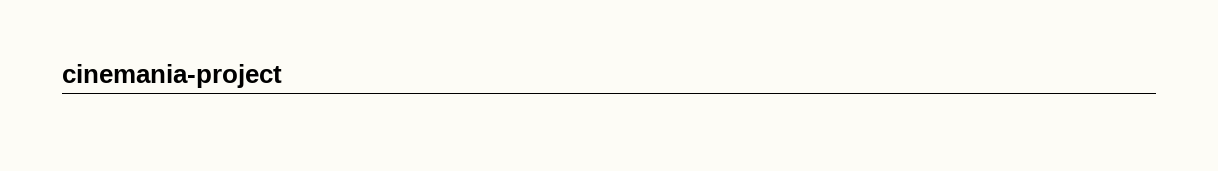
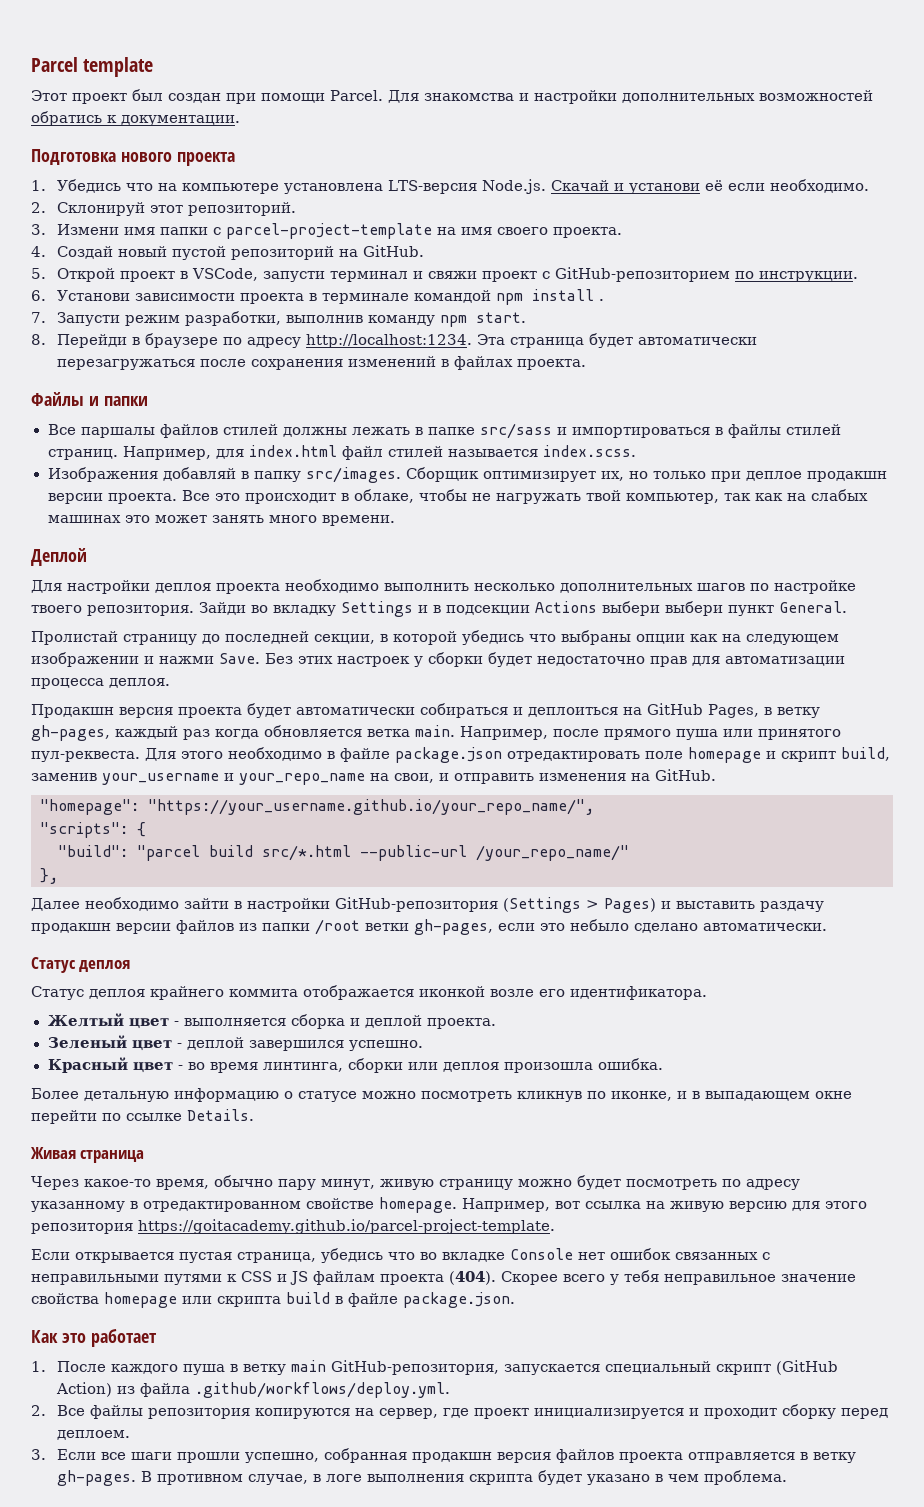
- cinemania-project
+ Parcel template
+ Этот проект был создан при помощи Parcel. Для знакомства и настройки дополнительных возможностей обратись к документации.
+ Подготовка нового проекта
+ 1. Убедись что на компьютере установлена LTS-версия Node.js. Скачай и установи её если необходимо.
+ 2. Склонируй этот репозиторий.
+ 3. Измени имя папки с parcel-project-template на имя своего проекта.
+ 4. Создай новый пустой репозиторий на GitHub.
+ 5. Открой проект в VSCode, запусти терминал и свяжи проект с GitHub-репозиторием по инструкции.
+ 6. Установи зависимости проекта в терминале командой npm install .
+ 7. Запусти режим разработки, выполнив команду npm start.
+ 8. Перейди в браузере по адресу http://localhost:1234. Эта страница будет автоматически перезагружаться после сохранения изменений в файлах проекта.
+ Файлы и папки
+ Все паршалы файлов стилей должны лежать в папке src/sass и импортироваться в файлы стилей страниц. Например, для index.html файл стилей называется index.scss.
+ Изображения добавляй в папку src/images. Сборщик оптимизирует их, но только при деплое продакшн версии проекта. Все это происходит в облаке, чтобы не нагружать твой компьютер, так как на слабых машинах это может занять много времени.
+ Деплой
+ Для настройки деплоя проекта необходимо выполнить несколько дополнительных шагов по настройке твоего репозитория. Зайди во вкладку Settings и в подсекции Actions выбери выбери пункт General.
+ Пролистай страницу до последней секции, в которой убедись что выбраны опции как на следующем изображении и нажми Save. Без этих настроек у сборки будет недостаточно прав для автоматизации процесса деплоя.
+ Продакшн версия проекта будет автоматически собираться и деплоиться на GitHub Pages, в ветку gh-pages, каждый раз когда обновляется ветка main. Например, после прямого пуша или принятого пул-реквеста. Для этого необходимо в файле package.json отредактировать поле homepage и скрипт build, заменив your_username и your_repo_name на свои, и отправить изменения на GitHub.
+ "homepage": "https://your_username.github.io/your_repo_name/",
+ "scripts": {
+ "build": "parcel build src/*.html --public-url /your_repo_name/"
+ },
+ Далее необходимо зайти в настройки GitHub-репозитория (Settings > Pages) и выставить раздачу продакшн версии файлов из папки /root ветки gh-pages, если это небыло сделано автоматически.
+ Статус деплоя
+ Статус деплоя крайнего коммита отображается иконкой возле его идентификатора.
+ Желтый цвет - выполняется сборка и деплой проекта.
+ Зеленый цвет - деплой завершился успешно.
+ Красный цвет - во время линтинга, сборки или деплоя произошла ошибка.
+ Более детальную информацию о статусе можно посмотреть кликнув по иконке, и в выпадающем окне перейти по ссылке Details.
+ Живая страница
+ Через какое-то время, обычно пару минут, живую страницу можно будет посмотреть по адресу указанному в отредактированном свойстве homepage. Например, вот ссылка на живую версию для этого репозитория https://goitacademy.github.io/parcel-project-template.
+ Если открывается пустая страница, убедись что во вкладке Console нет ошибок связанных с неправильными путями к CSS и JS файлам проекта (404). Скорее всего у тебя неправильное значение свойства homepage или скрипта build в файле package.json.
+ Как это работает
+ 1. После каждого пуша в ветку main GitHub-репозитория, запускается специальный скрипт (GitHub Action) из файла .github/workflows/deploy.yml.
+ 2. Все файлы репозитория копируются на сервер, где проект инициализируется и проходит сборку перед деплоем.
+ 3. Если все шаги прошли успешно, собранная продакшн версия файлов проекта отправляется в ветку gh-pages. В противном случае, в логе выполнения скрипта будет указано в чем проблема.

